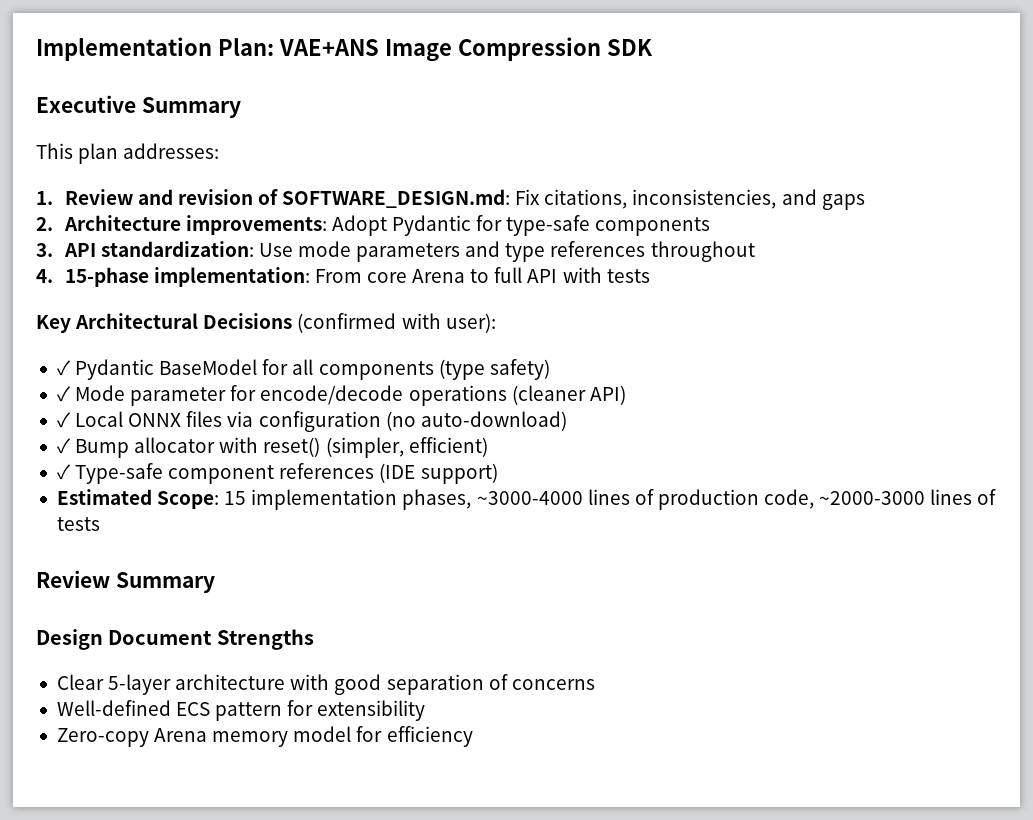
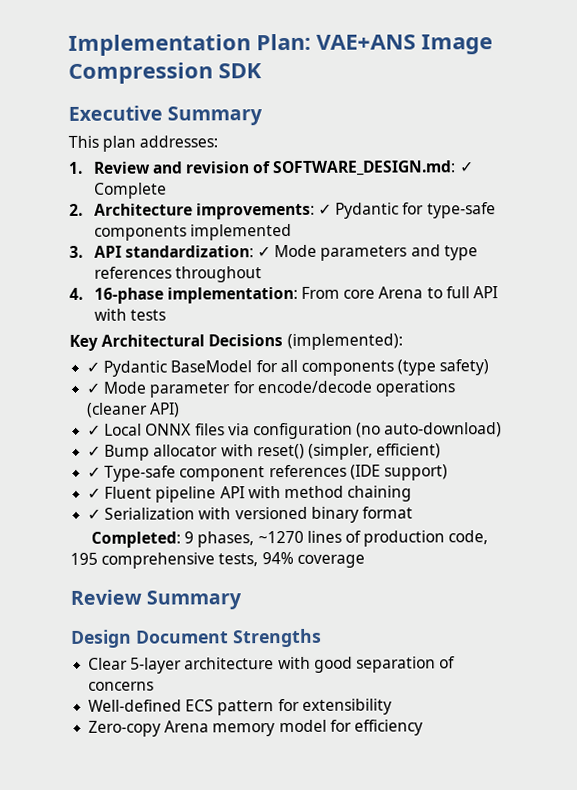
- 1. Review and revision of SOFTWARE_DESIGN.md: Fix citations, inconsistencies, and gaps
+ 1. Review and revision of SOFTWARE_DESIGN.md: ✓ Complete
- 2. Architecture improvements: Adopt Pydantic for type-safe components
+ 2. Architecture improvements: ✓ Pydantic for type-safe components implemented
- 3. API standardization: Use mode parameters and type references throughout
+ 3. API standardization: ✓ Mode parameters and type references throughout
- 4. 15-phase implementation: From core Arena to full API with tests
+ 4. 16-phase implementation: From core Arena to full API with tests
- Key Architectural Decisions (confirmed with user):
+ Key Architectural Decisions (implemented):
- Estimated Scope: 15 implementation phases, ~3000-4000 lines of production code, ~2000-3000 lines of tests
+ ✓ Fluent pipeline API with method chaining
+ ✓ Serialization with versioned binary format
+ Completed: 9 phases, ~1270 lines of production code, 195 comprehensive tests, 94% coverage

